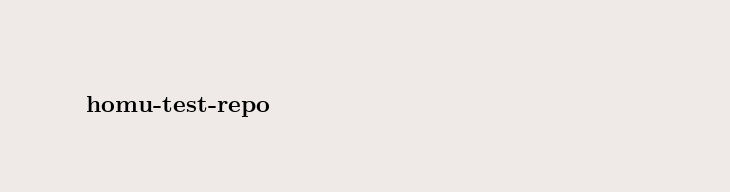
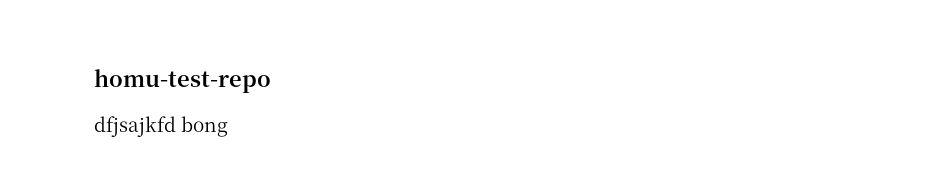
+ dfjsajkfd bong

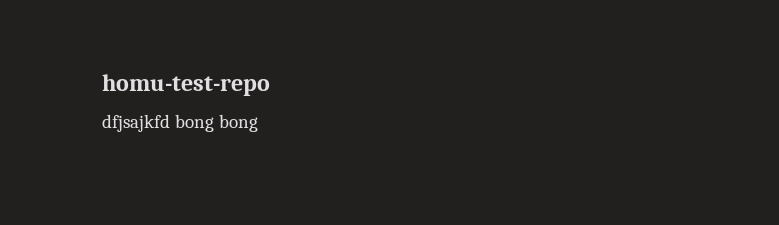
- dfjsajkfd bong
+ dfjsajkfd bong bong

